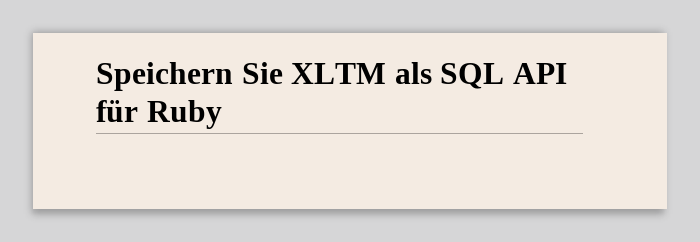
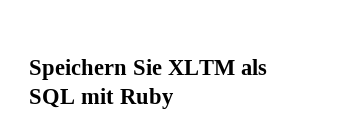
- Speichern Sie XLTM als SQL API für Ruby
+ Speichern Sie XLTM als SQL mit Ruby

